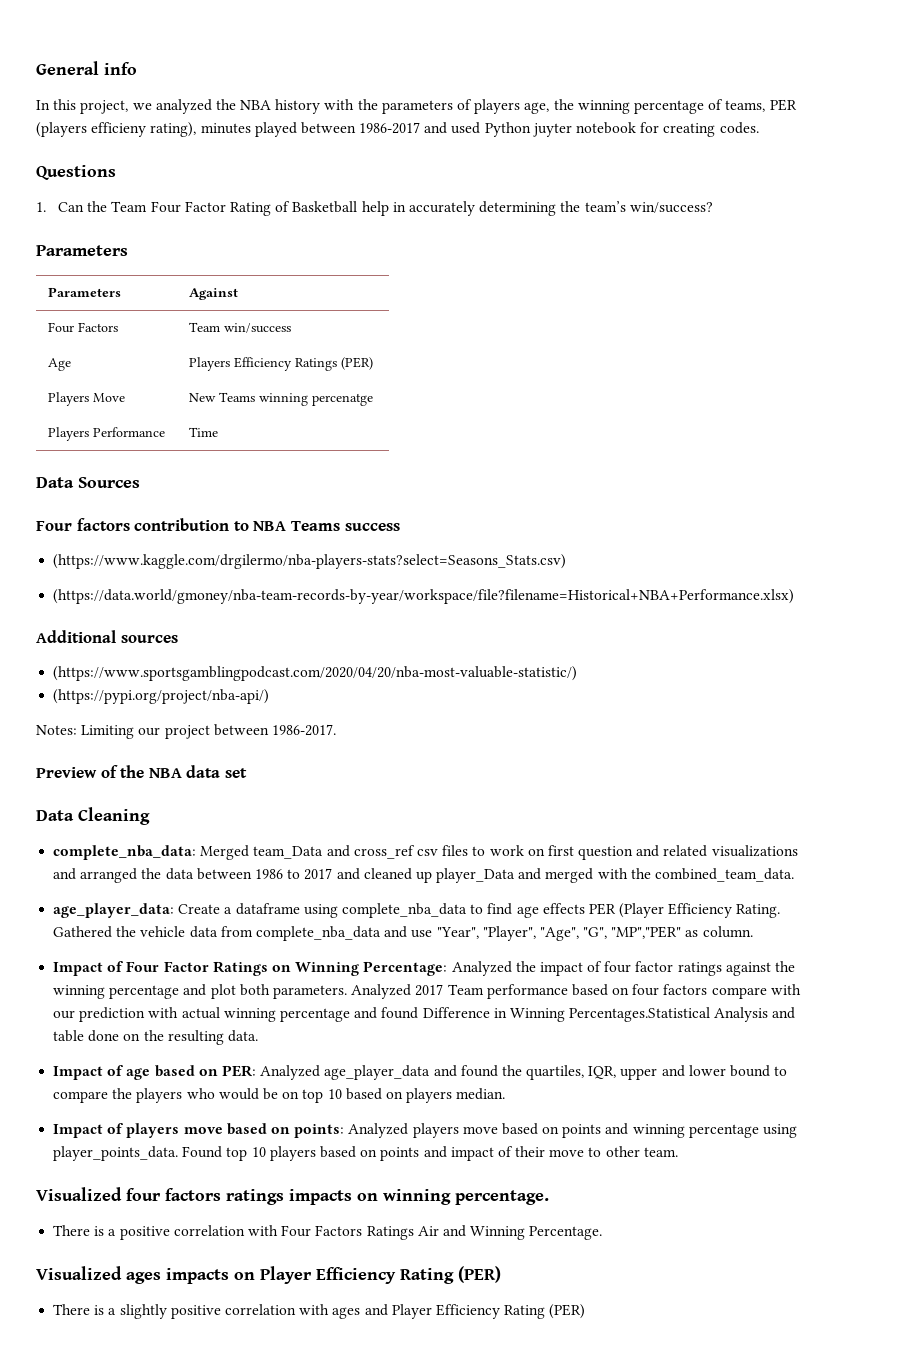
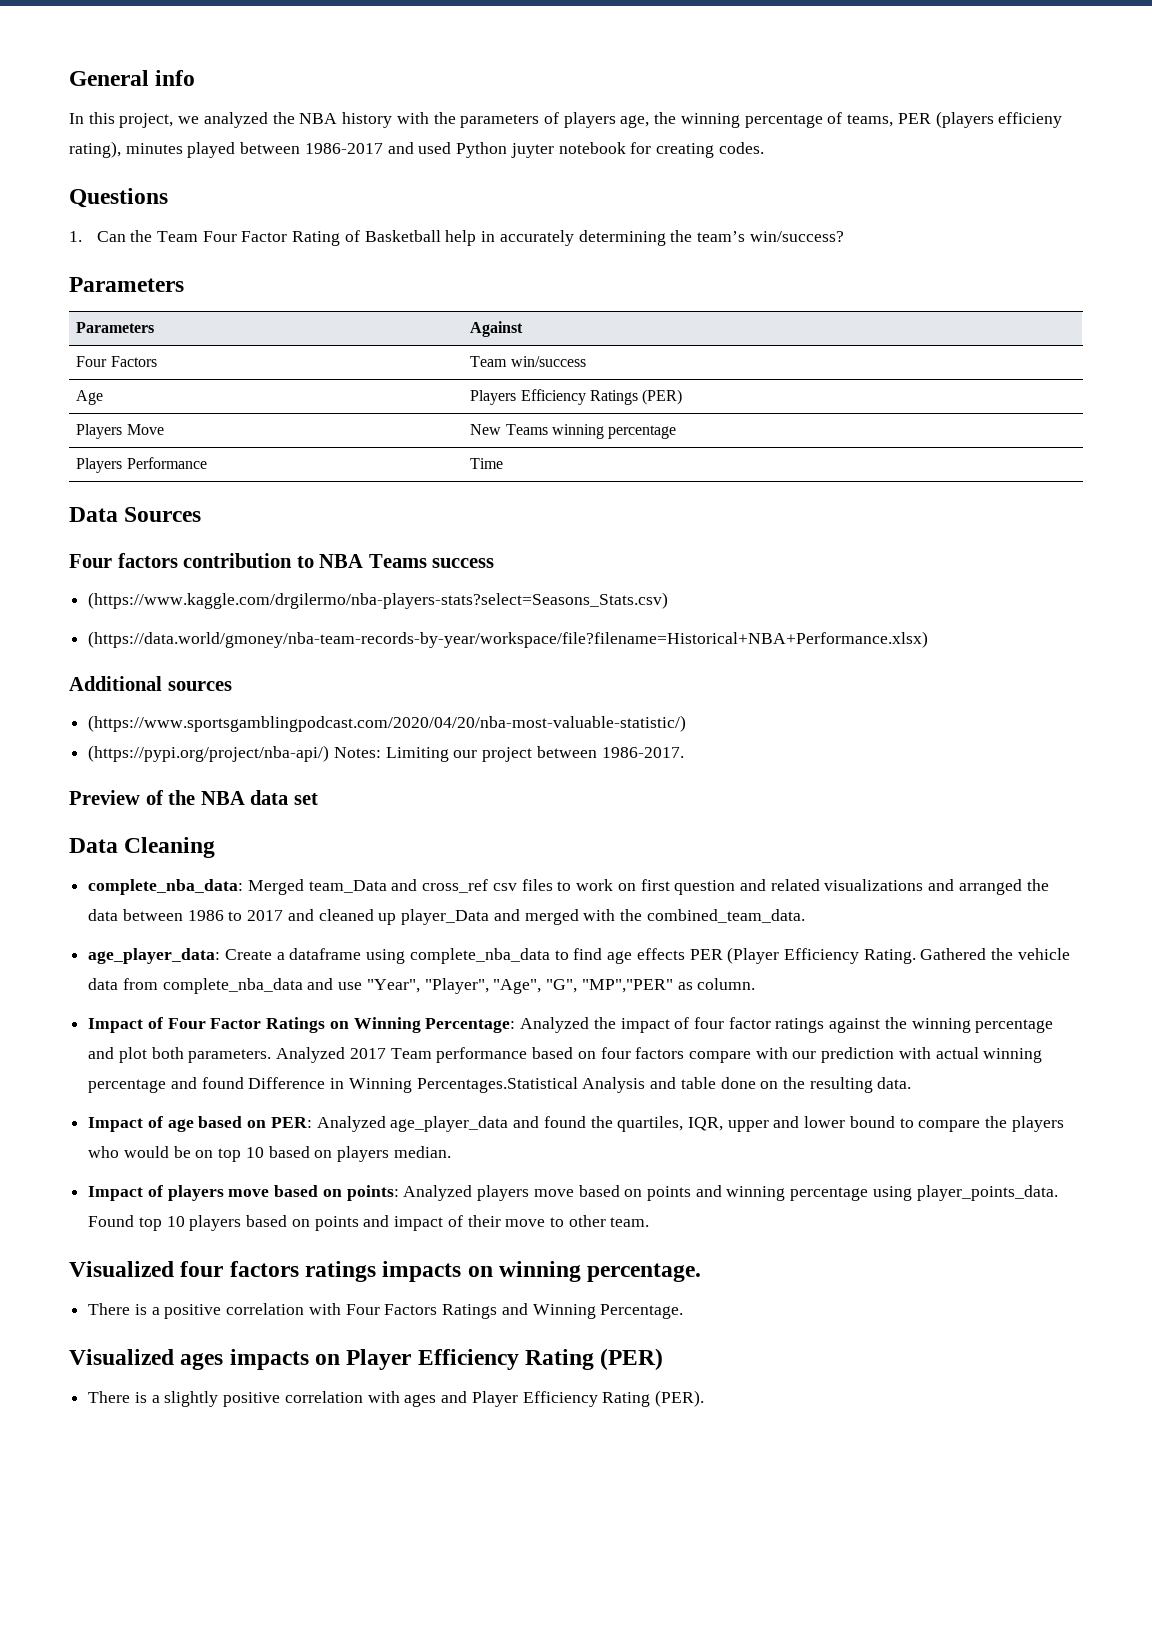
- Players Move | New Teams winning percenatge
+ Players Move | New Teams winning percentage
- (https://pypi.org/project/nba-api/)
- Notes: Limiting our project between 1986-2017.
+ (https://pypi.org/project/nba-api/) Notes: Limiting our project between 1986-2017.
- There is a positive correlation with Four Factors Ratings Air and Winning Percentage.
+ There is a positive correlation with Four Factors Ratings and Winning Percentage.
- There is a slightly positive correlation with ages and Player Efficiency Rating (PER)
+ There is a slightly positive correlation with ages and Player Efficiency Rating (PER).

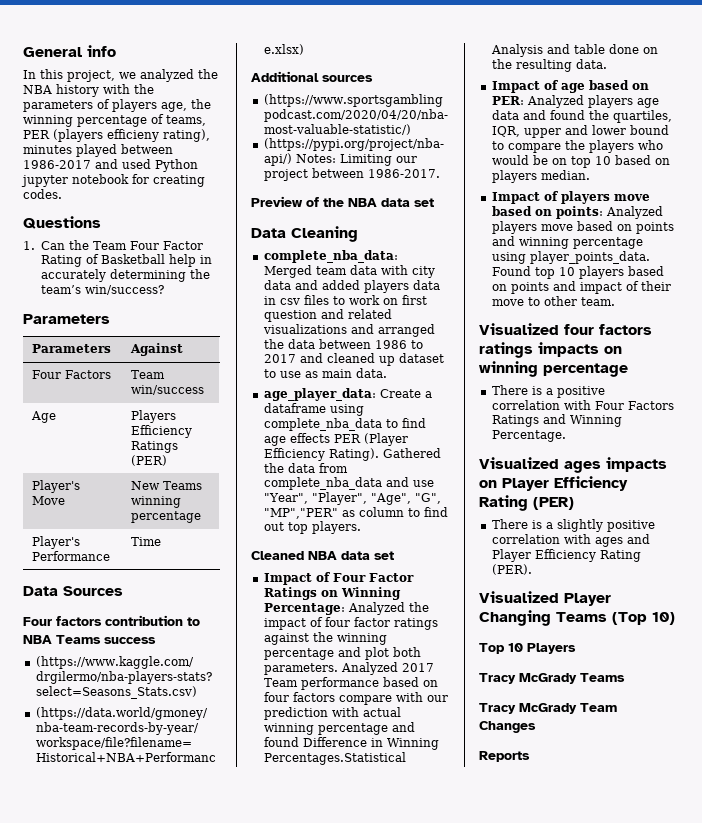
- In this project, we analyzed the NBA history with the parameters of players age, the winning percentage of teams, PER (players efficieny rating), minutes played between 1986-2017 and used Python juyter notebook for creating codes.
+ In this project, we analyzed the NBA history with the parameters of players age, the winning percentage of teams, PER (players efficieny rating), minutes played between 1986-2017 and used Python jupyter notebook for creating codes.
- Players Move | New Teams winning percentage
+ Player's Move | New Teams winning percentage
- Players Performance | Time
+ Player's Performance | Time
- complete_nba_data: Merged team_Data and cross_ref csv files to work on first question and related visualizations and arranged the data between 1986 to 2017 and cleaned up player_Data and merged with the combined_team_data.
+ complete_nba_data: Merged team data with city data and added players data in csv files to work on first question and related visualizations and arranged the data between 1986 to 2017 and cleaned up dataset to use as main data.
- age_player_data: Create a dataframe using complete_nba_data to find age effects PER (Player Efficiency Rating.
+ age_player_data: Create a dataframe using complete_nba_data to find age effects PER (Player Efficiency Rating).
- Gathered the vehicle data from complete_nba_data and use "Year", "Player", "Age", "G", "MP","PER" as column.
+ Gathered the data from complete_nba_data and use "Year", "Player", "Age", "G", "MP","PER" as column to find out top players.
+ Cleaned NBA data set
- Impact of age based on PER: Analyzed age_player_data and found the quartiles, IQR, upper and lower bound to compare the players who would be on top 10 based on players median.
+ Impact of age based on PER: Analyzed players age data and found the quartiles, IQR, upper and lower bound to compare the players who would be on top 10 based on players median.
- Visualized four factors ratings impacts on winning percentage.
+ Visualized four factors ratings impacts on winning percentage
+ Visualized Player Changing Teams (Top 10)
+ Top 10 Players
+ Tracy McGrady Teams
+ Tracy McGrady Team Changes
+ Reports

